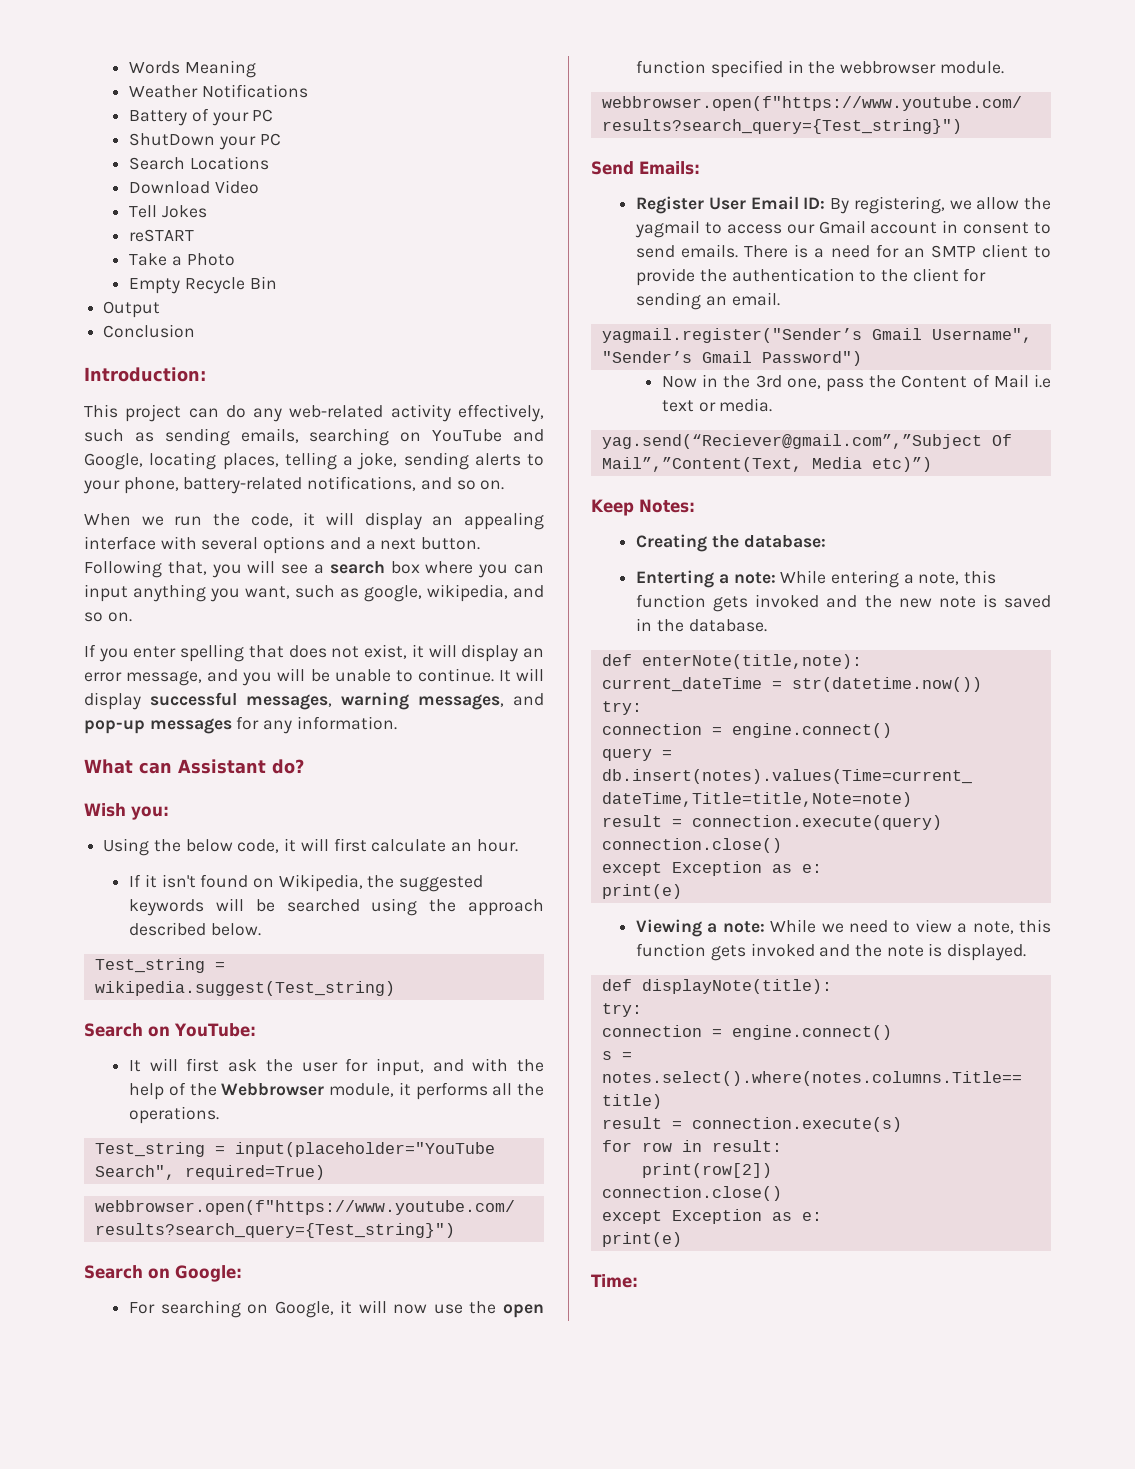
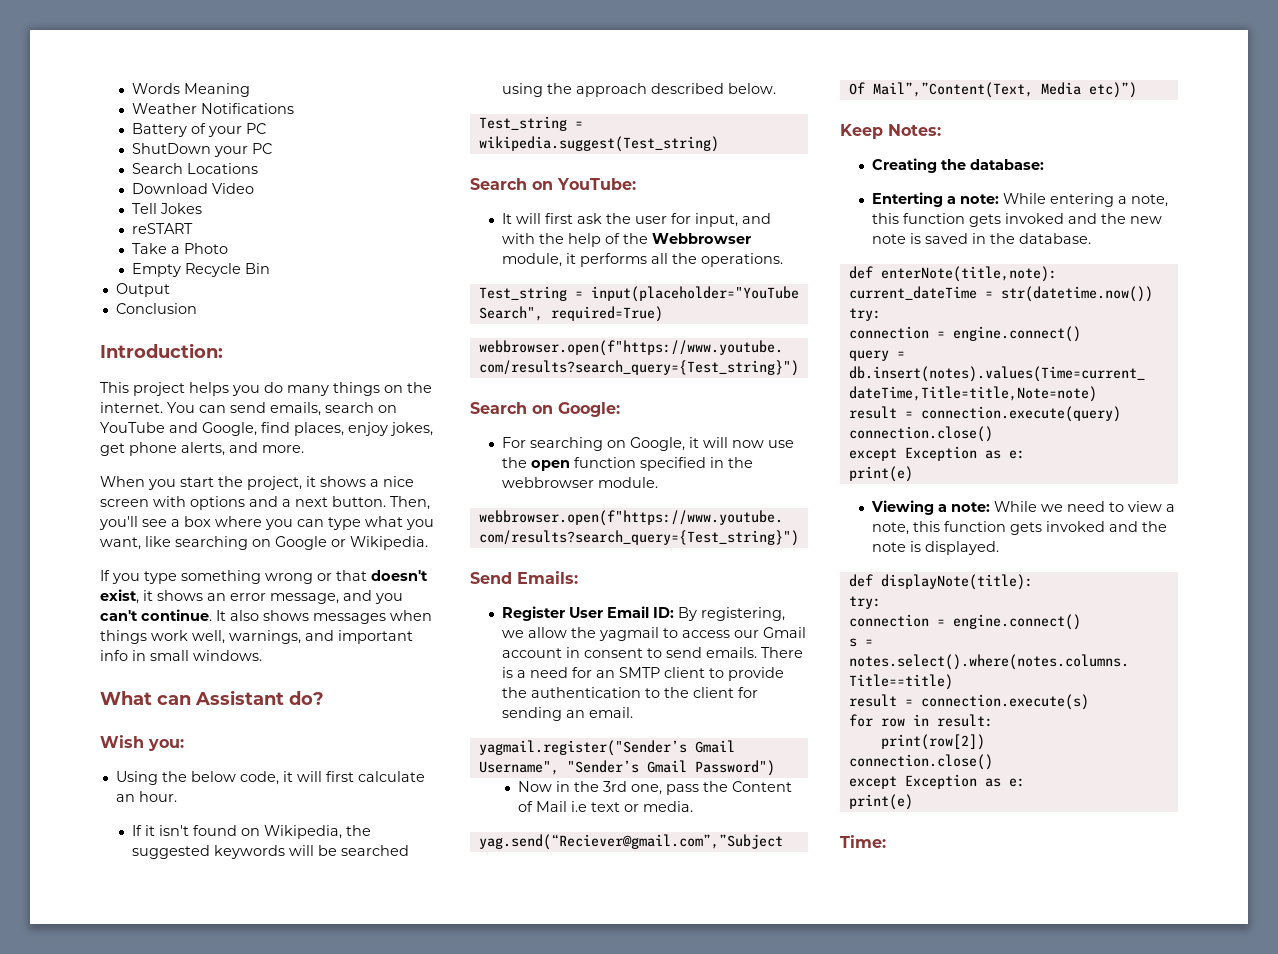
- This project can do any web-related activity effectively, such as sending emails, searching on YouTube and Google, locating places, telling a joke, sending alerts to your phone, battery-related notifications, and so on.
- When we run the code, it will display an appealing interface with several options and a next button.
+ This project helps you do many things on the internet. You can send emails, search on YouTube and Google, find places, enjoy jokes, get phone alerts, and more.
+ When you start the project, it shows a nice screen with options and a next button.
- Following that, you will see a search box where you can input anything you want, such as google, wikipedia, and so on.
- If you enter spelling that does not exist, it will display an error message, and you will be unable to continue. It will display successful messages, warning messages, and pop-up messages for any information.
+ Then, you'll see a box where you can type what you want, like searching on Google or Wikipedia.
+ If you type something wrong or that doesn't exist, it shows an error message, and you can't continue. It also shows messages when things work well, warnings, and important info in small windows.

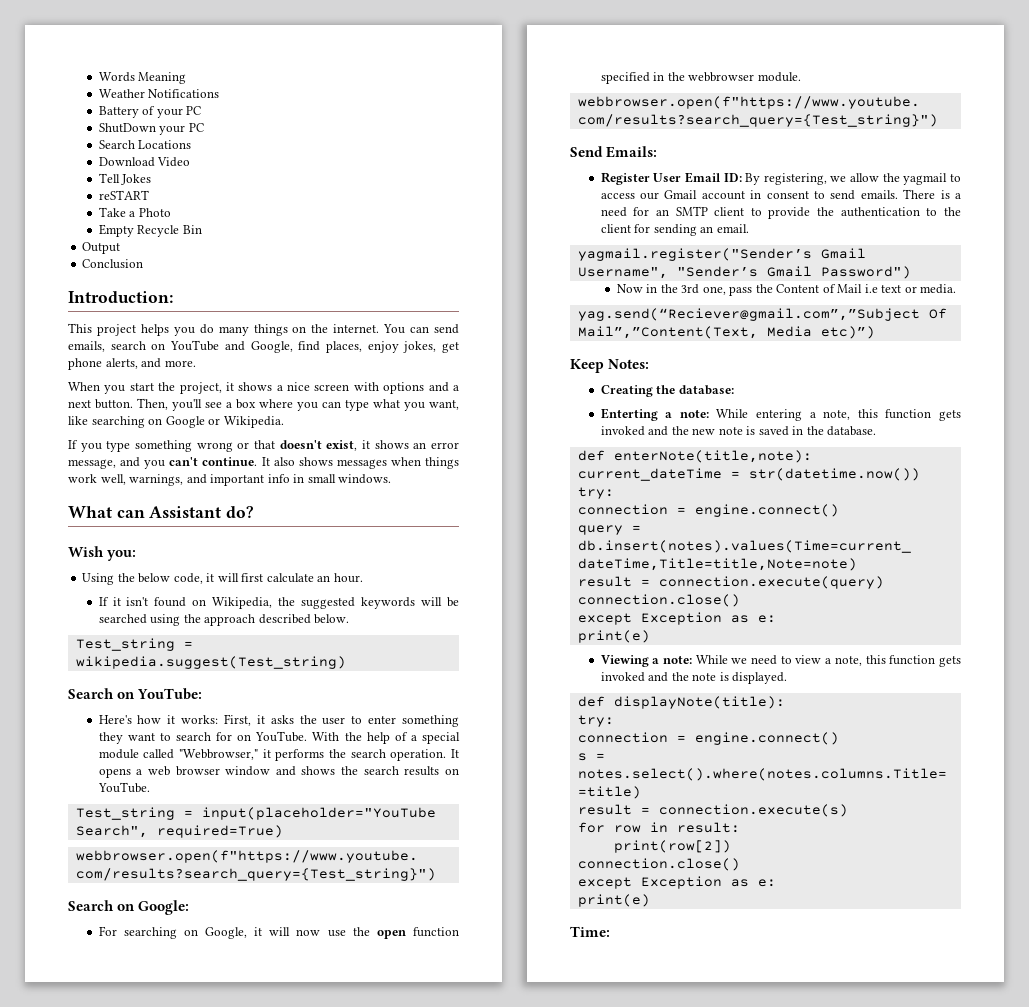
- It will first ask the user for input, and with the help of the Webbrowser module, it performs all the operations.
+ Here's how it works: First, it asks the user to enter something they want to search for on YouTube. With the help of a special module called "Webbrowser," it performs the search operation. It opens a web browser window and shows the search results on YouTube.

